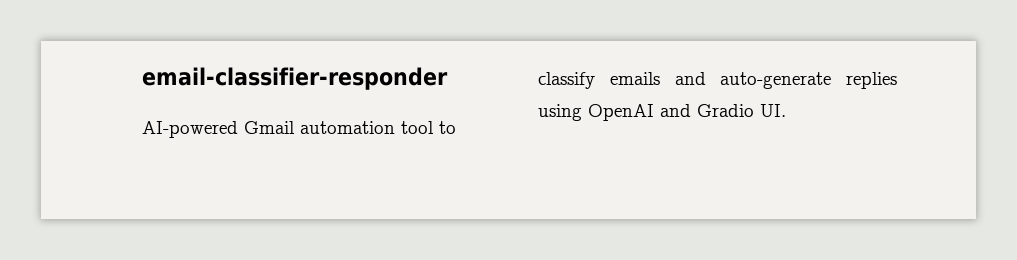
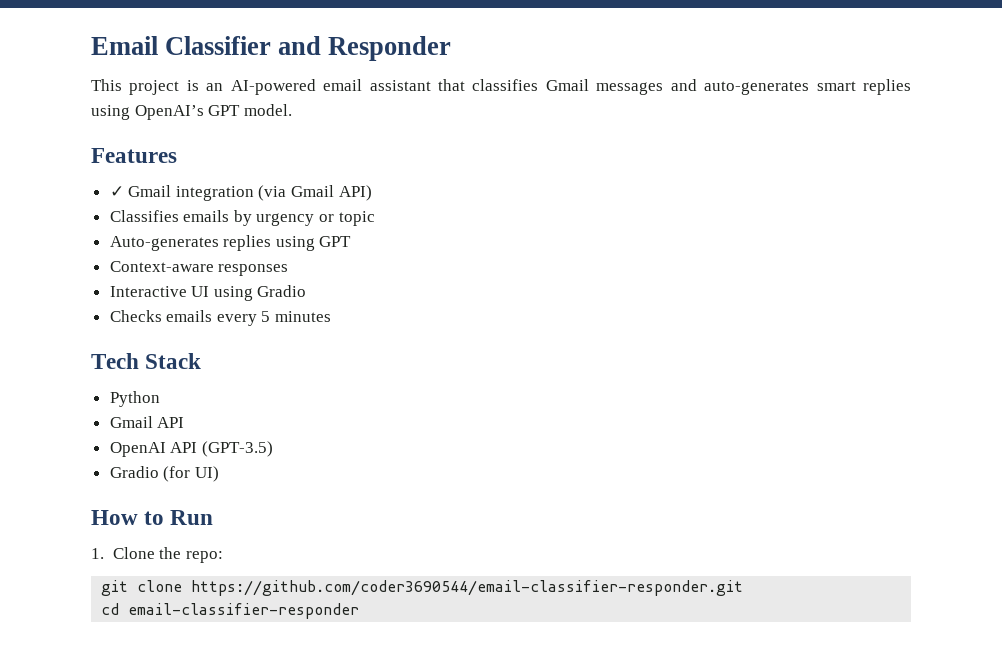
- email-classifier-responder
- AI-powered Gmail automation tool to classify emails and auto-generate replies using OpenAI and Gradio UI.
+ Email Classifier and Responder
+ This project is an AI-powered email assistant that classifies Gmail messages and auto-generates smart replies using OpenAI’s GPT model.
+ Features
+ ✓ Gmail integration (via Gmail API)
+ Classifies emails by urgency or topic
+ Auto-generates replies using GPT
+ Context-aware responses
+ Interactive UI using Gradio
+ Checks emails every 5 minutes
+ Tech Stack
+ Python
+ Gmail API
+ OpenAI API (GPT-3.5)
+ Gradio (for UI)
+ How to Run
+ 1. Clone the repo:
+ git clone https://github.com/coder3690544/email-classifier-responder.git
+ cd email-classifier-responder

